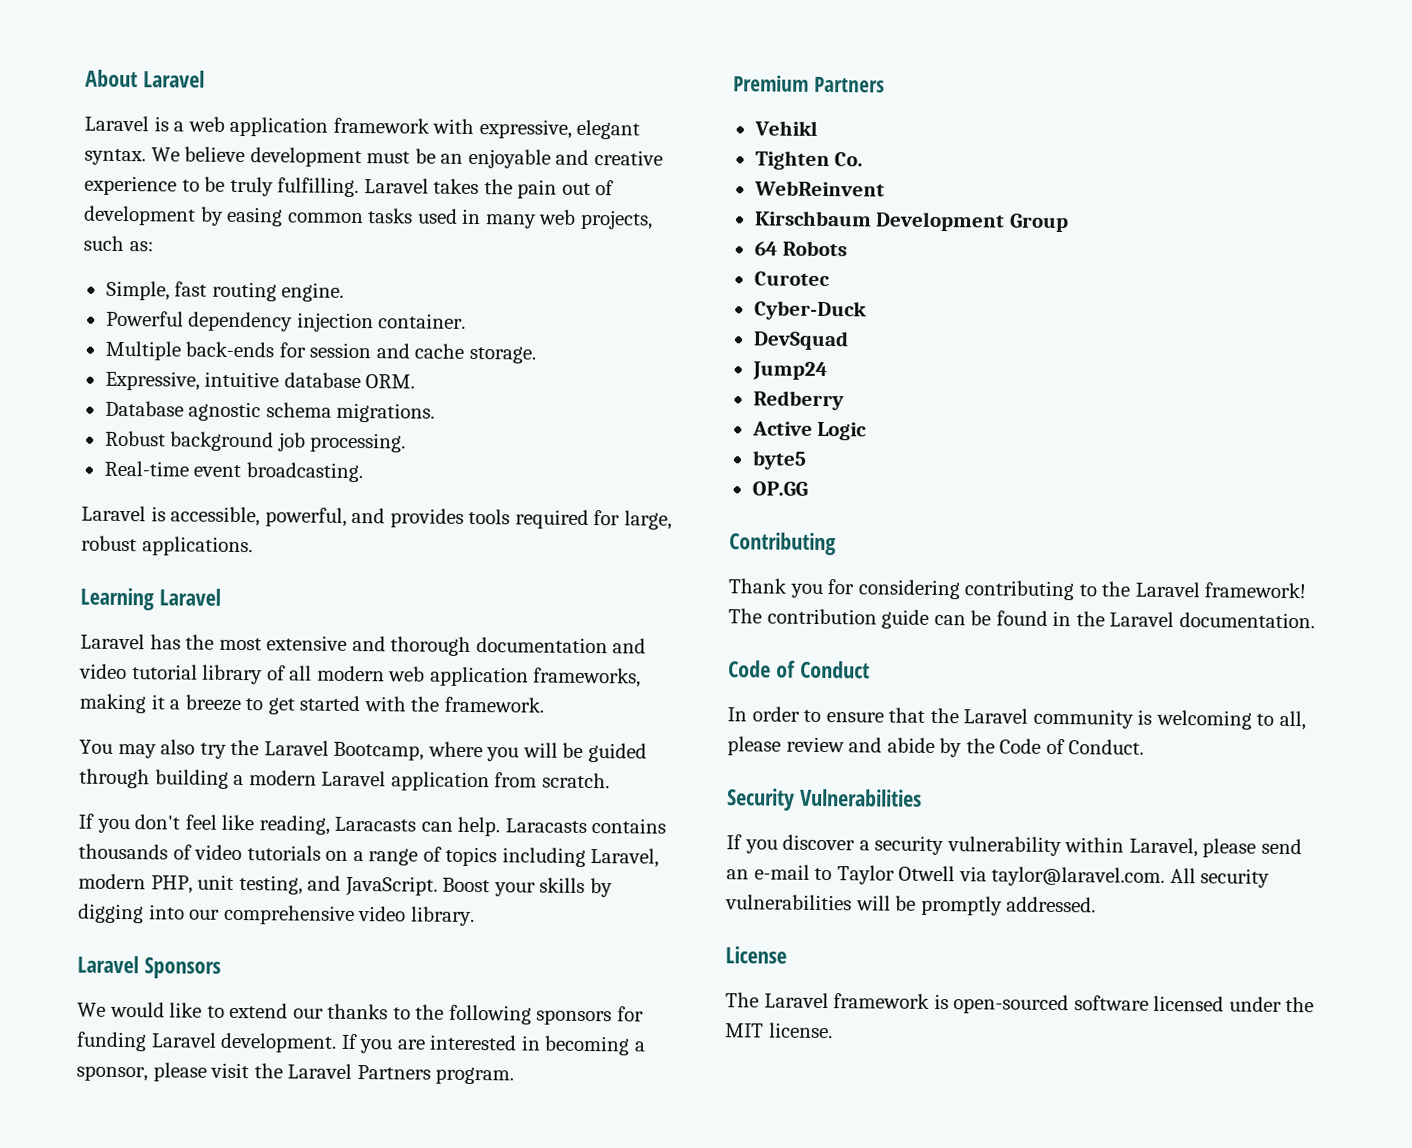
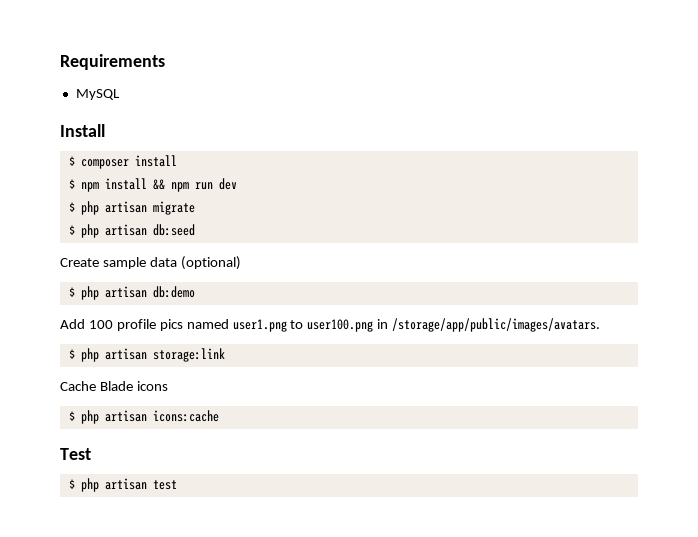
- About Laravel
- Laravel is a web application framework with expressive, elegant syntax. We believe development must be an enjoyable and creative experience to be truly fulfilling. Laravel takes the pain out of development by easing common tasks used in many web projects, such as:
- Simple, fast routing engine.
- Powerful dependency injection container.
- Multiple back-ends for session and cache storage.
- Expressive, intuitive database ORM.
- Database agnostic schema migrations.
- Robust background job processing.
- Real-time event broadcasting.
- Laravel is accessible, powerful, and provides tools required for large, robust applications.
- Learning Laravel
- Laravel has the most extensive and thorough documentation and video tutorial library of all modern web application frameworks, making it a breeze to get started with the framework.
- You may also try the Laravel Bootcamp, where you will be guided through building a modern Laravel application from scratch.
- If you don't feel like reading, Laracasts can help. Laracasts contains thousands of video tutorials on a range of topics including Laravel, modern PHP, unit testing, and JavaScript. Boost your skills by digging into our comprehensive video library.
- Laravel Sponsors
- We would like to extend our thanks to the following sponsors for funding Laravel development. If you are interested in becoming a sponsor, please visit the Laravel Partners program.
- Premium Partners
- Vehikl
- Tighten Co.
- WebReinvent
- Kirschbaum Development Group
- 64 Robots
- Curotec
- Cyber-Duck
- DevSquad
- Jump24
- Redberry
- Active Logic
- byte5
- OP.GG
- Contributing
- Thank you for considering contributing to the Laravel framework! The contribution guide can be found in the Laravel documentation.
- Code of Conduct
- In order to ensure that the Laravel community is welcoming to all, please review and abide by the Code of Conduct.
- Security Vulnerabilities
- If you discover a security vulnerability within Laravel, please send an e-mail to Taylor Otwell via taylor@laravel.com. All security vulnerabilities will be promptly addressed.
- License
- The Laravel framework is open-sourced software licensed under the MIT license.
+ Requirements
+ MySQL
+ Install
+ $ composer install
+ $ npm install && npm run dev
+ $ php artisan migrate
+ $ php artisan db:seed
+ Create sample data (optional)
+ $ php artisan db:demo
+ Add 100 profile pics named user1.png to user100.png in /storage/app/public/images/avatars.
+ $ php artisan storage:link
+ Cache Blade icons
+ $ php artisan icons:cache
+ Test
+ $ php artisan test

